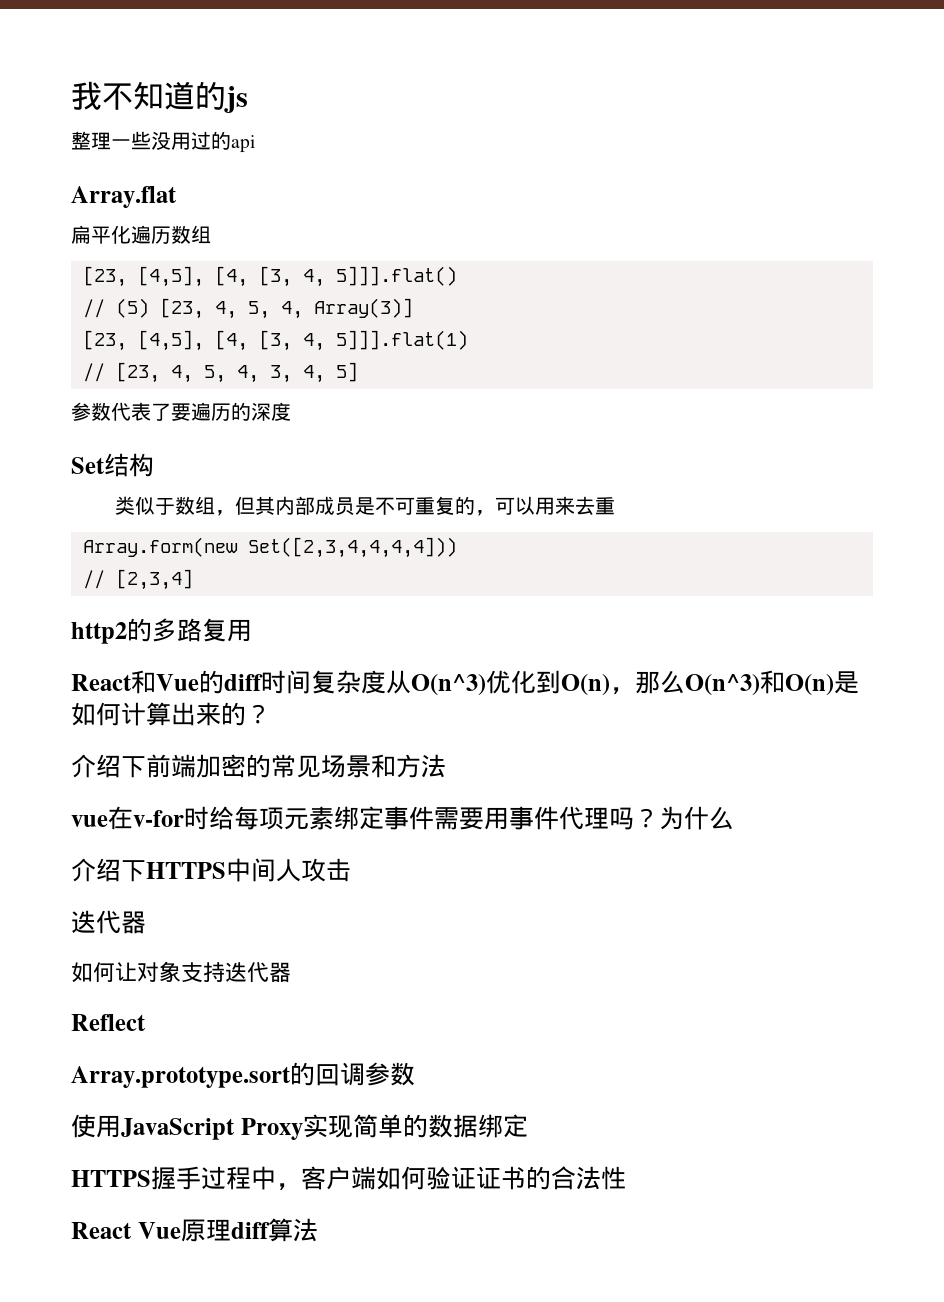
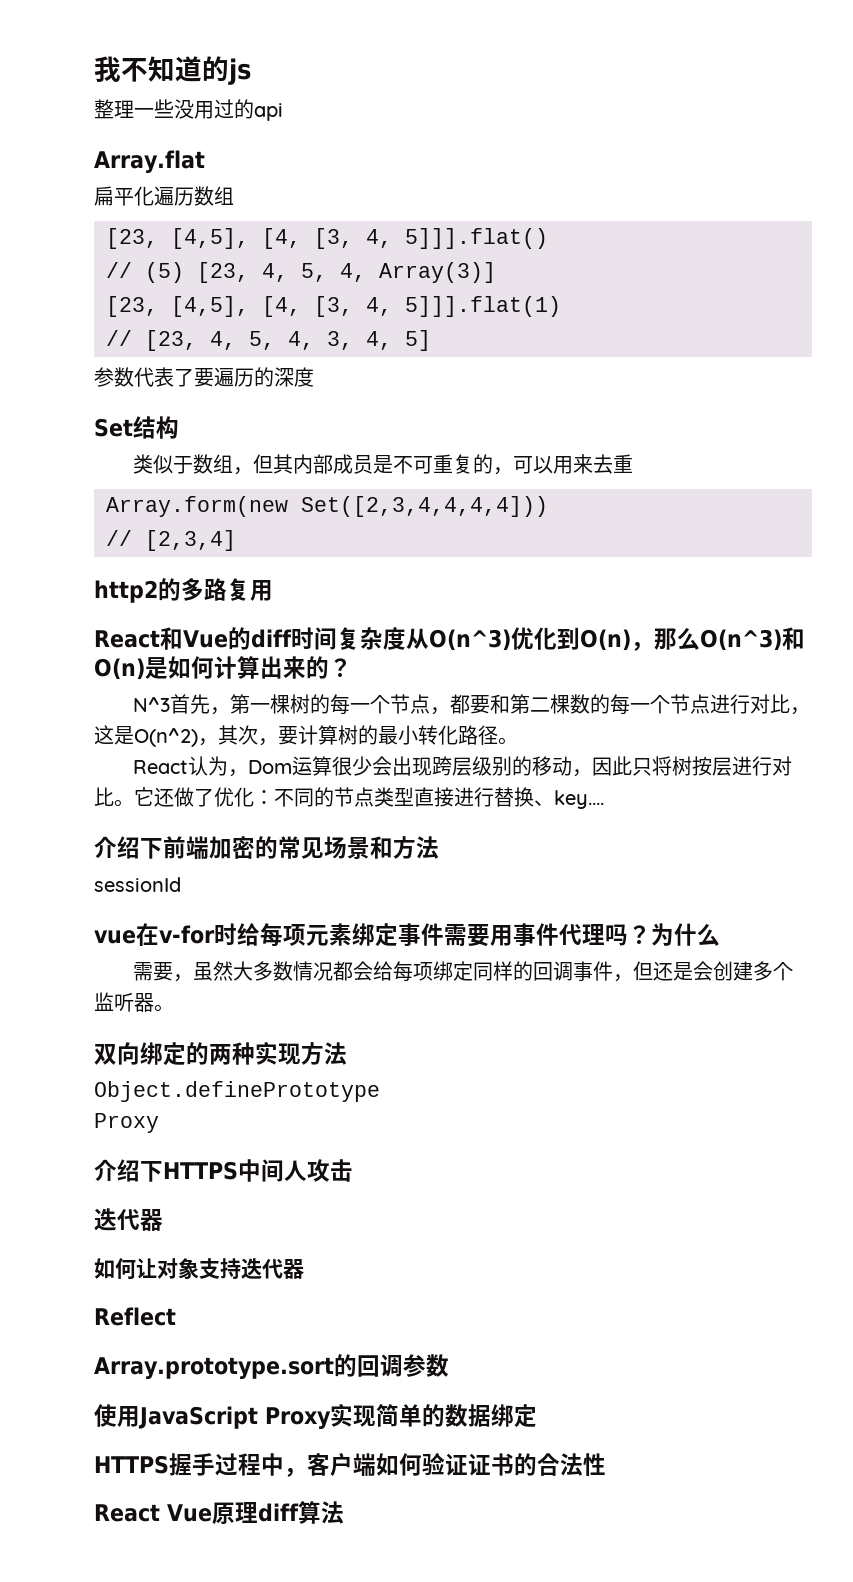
+ N^3首先，第一棵树的每一个节点，都要和第二棵数的每一个节点进行对比，这是O(n^2)，其次，要计算树的最小转化路径。
+ React认为，Dom运算很少会出现跨层级别的移动，因此只将树按层进行对比。它还做了优化：不同的节点类型直接进行替换、key....
+ sessionId
+ 需要，虽然大多数情况都会给每项绑定同样的回调事件，但还是会创建多个监听器。
+ 双向绑定的两种实现方法
+ Object.definePrototype
+ Proxy

